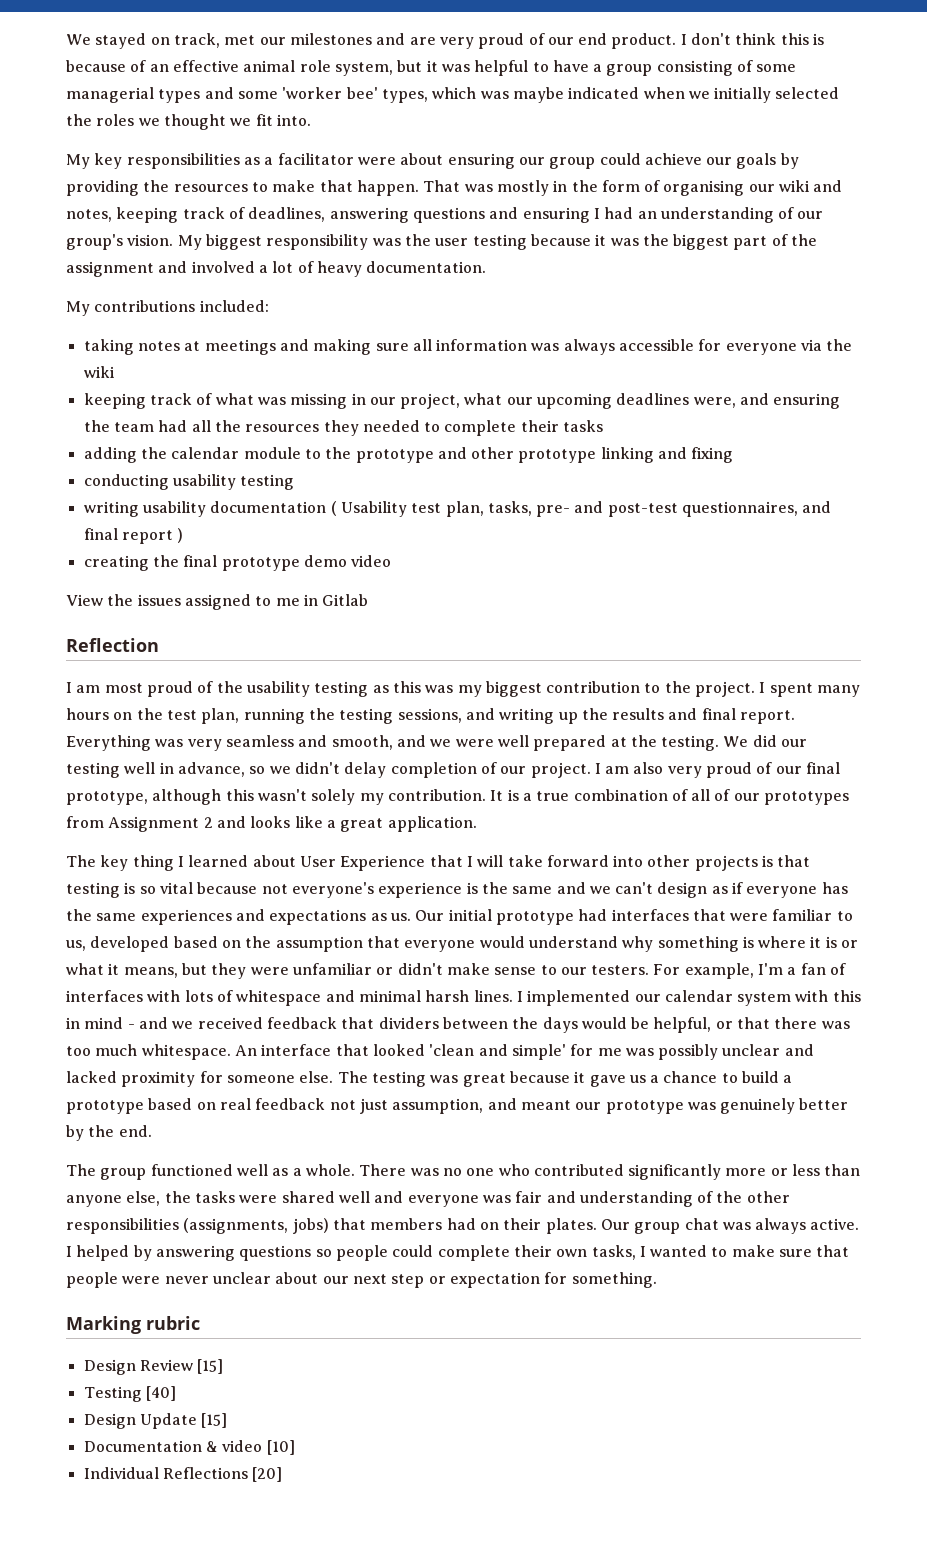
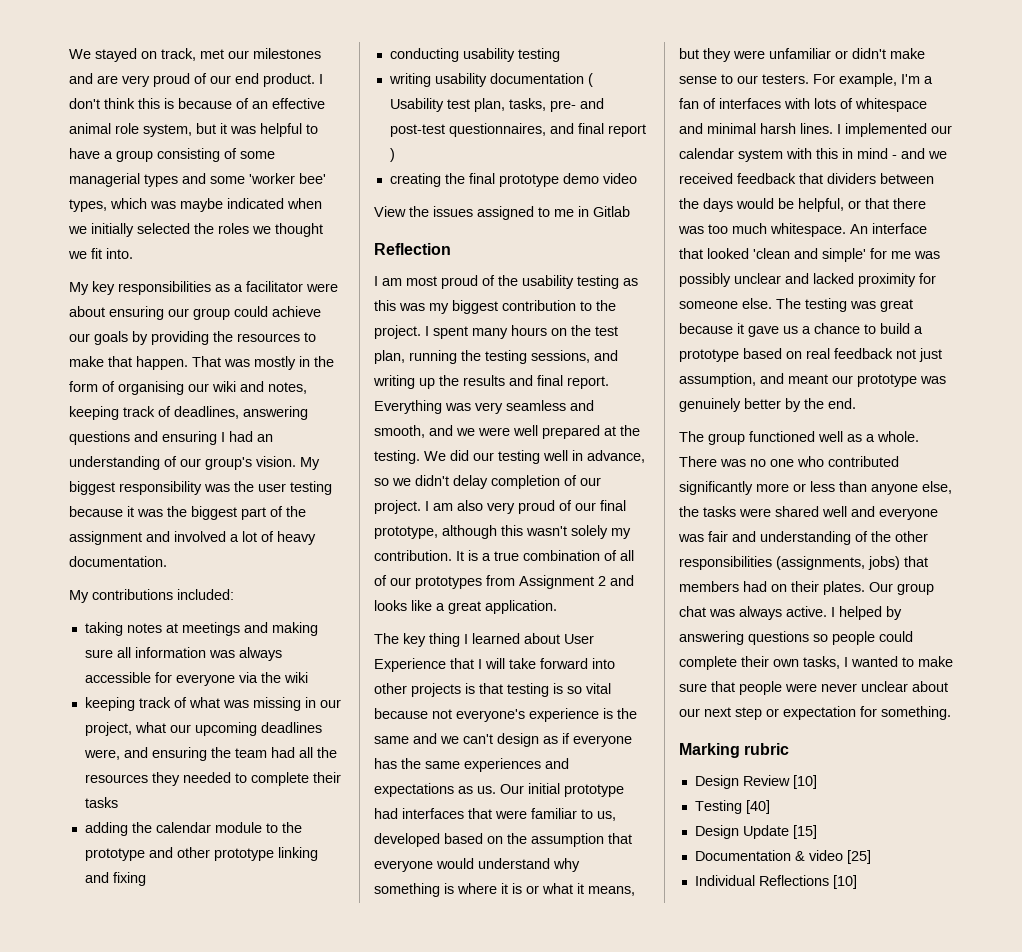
- Design Review [15]
+ Design Review [10]
- Documentation & video [10]
+ Documentation & video [25]
- Individual Reflections [20]
+ Individual Reflections [10]

